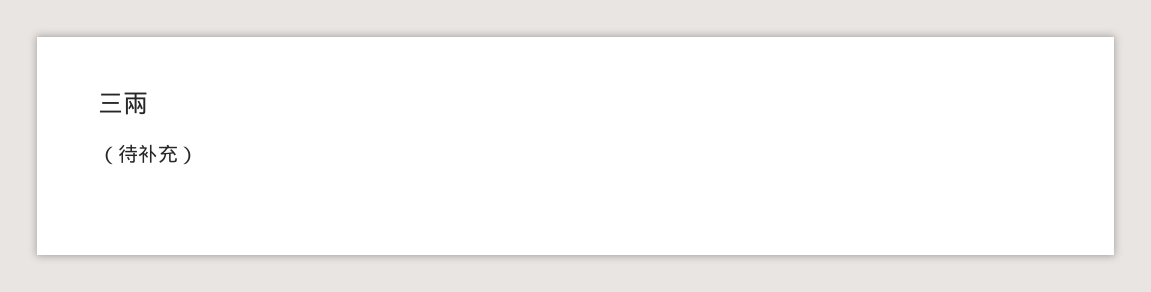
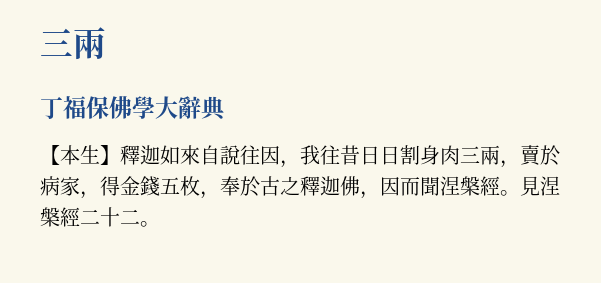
- （待补充）
+ 丁福保佛學大辭典
+ 【本生】釋迦如來自說往因，我往昔日日割身肉三兩，賣於病家，得金錢五枚，奉於古之釋迦佛，因而聞涅槃經。見涅槃經二十二。

